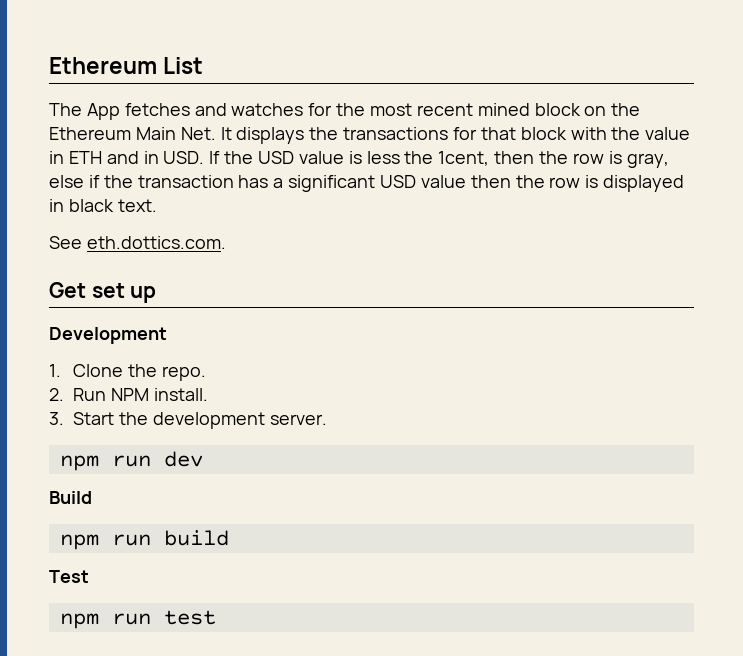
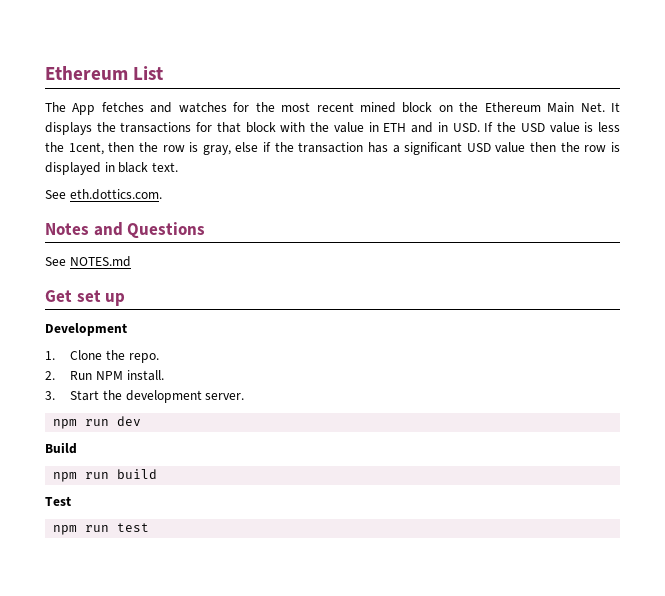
+ Notes and Questions
+ See NOTES.md

